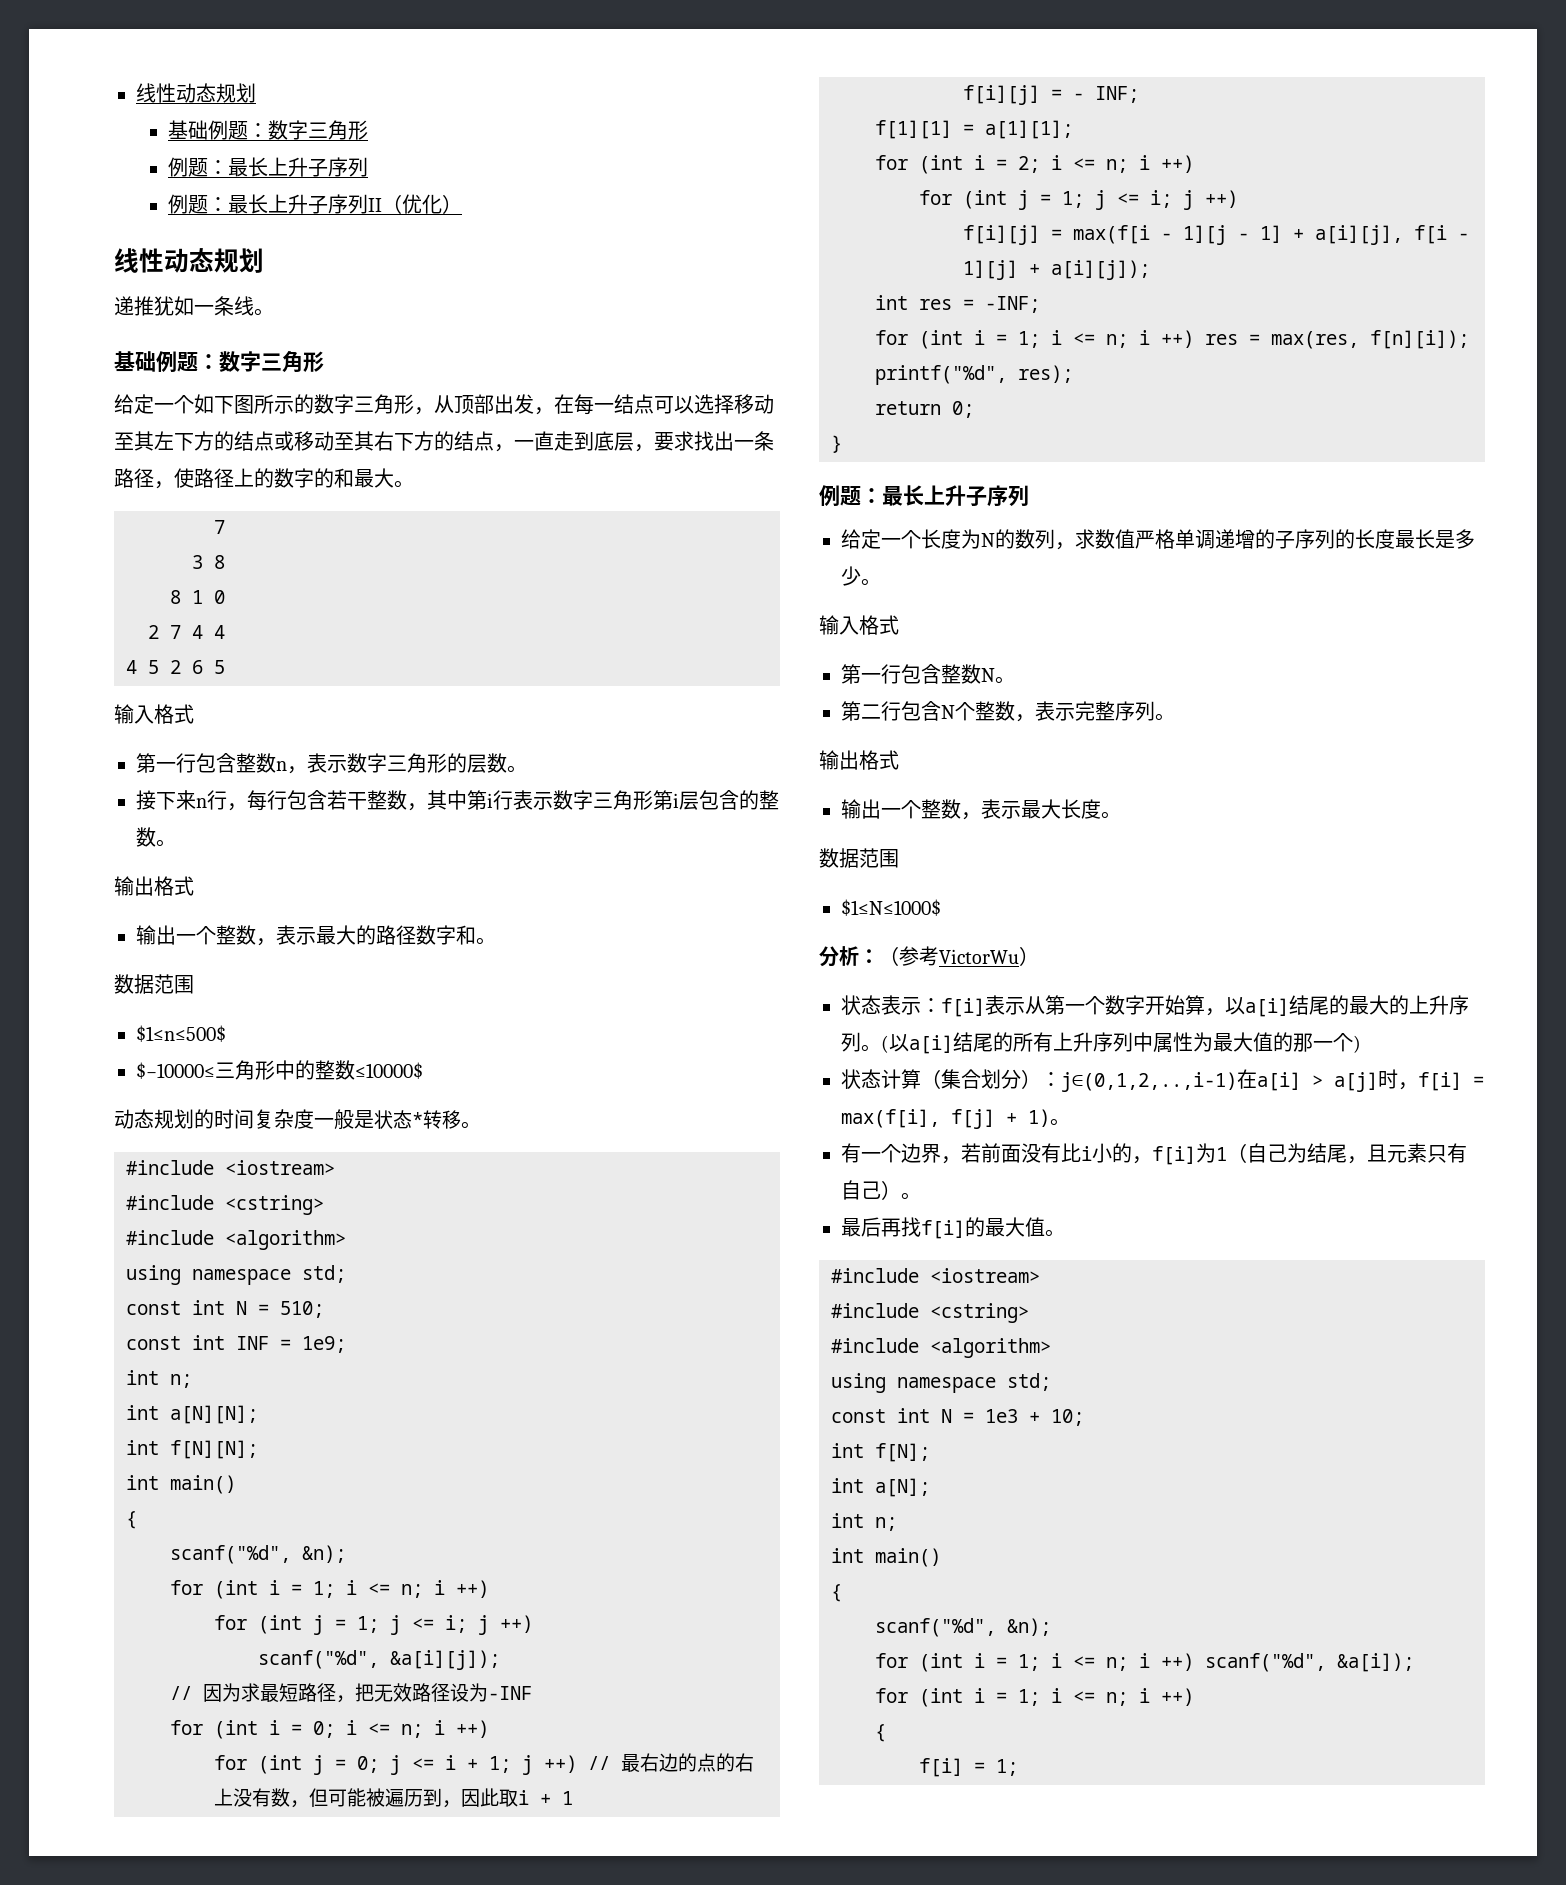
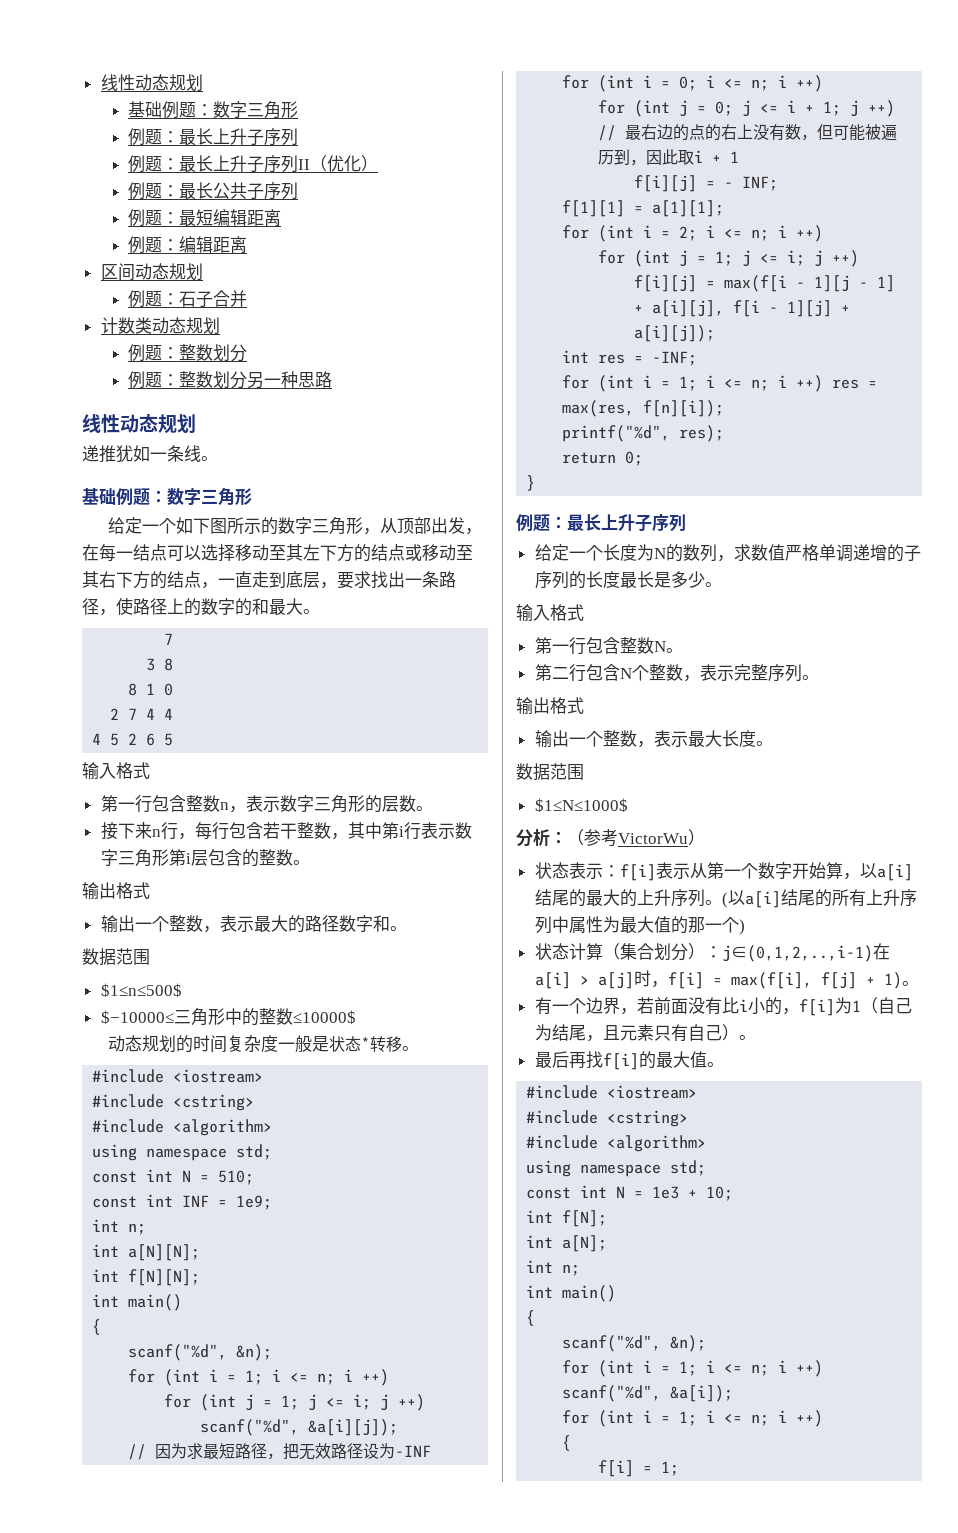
+ 例题：最长公共子序列
+ 例题：最短编辑距离
+ 例题：编辑距离
+ 区间动态规划
+ 例题：石子合并
+ 计数类动态规划
+ 例题：整数划分
+ 例题：整数划分另一种思路

